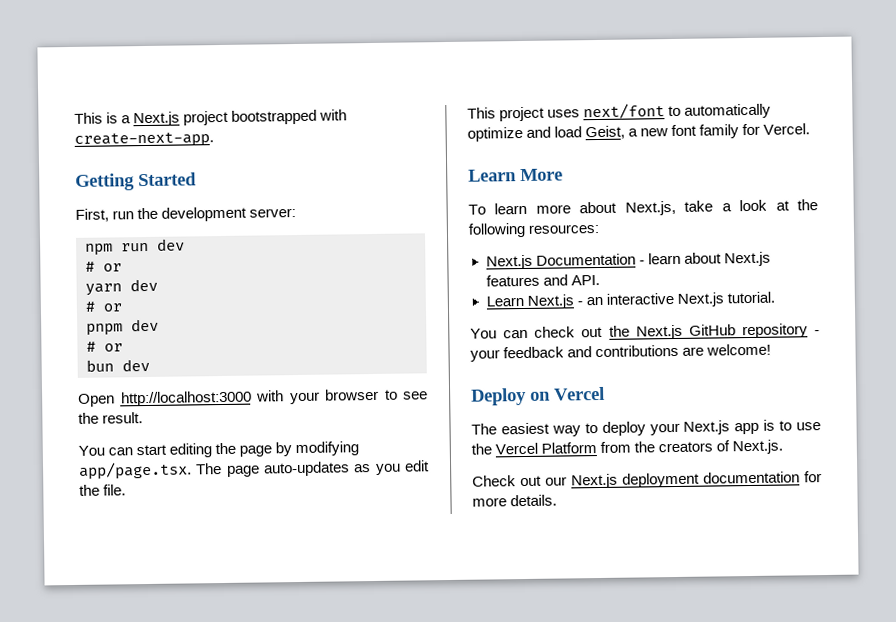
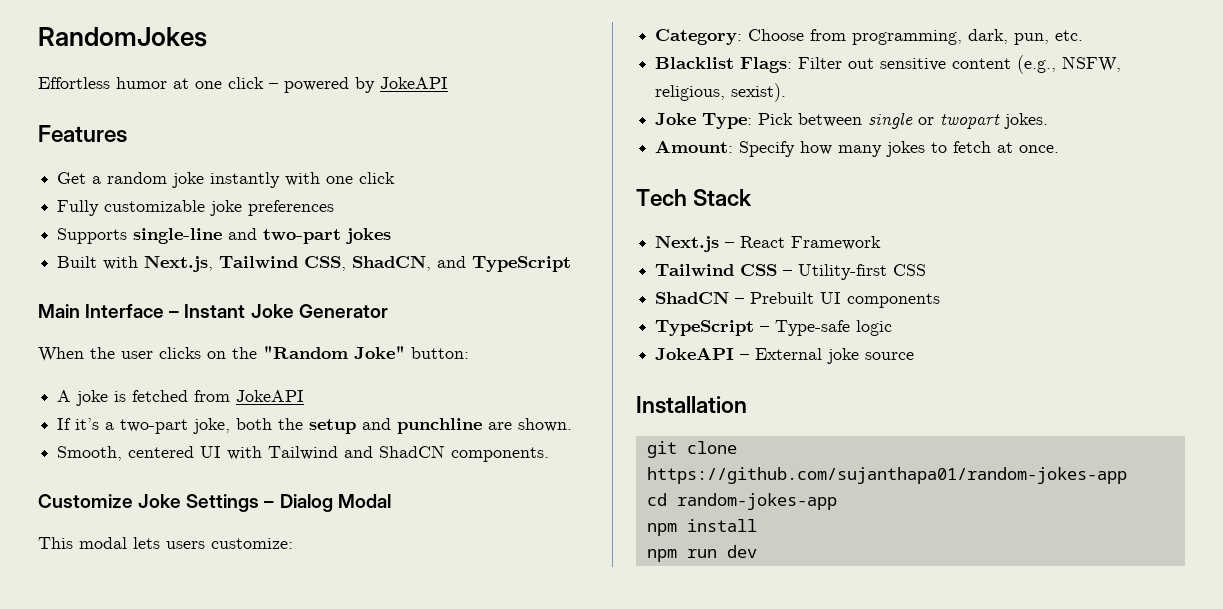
- This is a Next.js project bootstrapped with create-next-app.
- Getting Started
- First, run the development server:
+ RandomJokes
+ Effortless humor at one click – powered by JokeAPI
+ Features
+ Get a random joke instantly with one click
+ Fully customizable joke preferences
+ Supports single-line and two-part jokes
+ Built with Next.js, Tailwind CSS, ShadCN, and TypeScript
+ Main Interface – Instant Joke Generator
+ When the user clicks on the "Random Joke" button:
+ A joke is fetched from JokeAPI
+ If it’s a two-part joke, both the setup and punchline are shown.
+ Smooth, centered UI with Tailwind and ShadCN components.
+ Customize Joke Settings – Dialog Modal
+ This modal lets users customize:
+ Category: Choose from programming, dark, pun, etc.
+ Blacklist Flags: Filter out sensitive content (e.g., NSFW, religious, sexist).
+ Joke Type: Pick between single or twopart jokes.
+ Amount: Specify how many jokes to fetch at once.
+ Tech Stack
+ Next.js – React Framework
+ Tailwind CSS – Utility-first CSS
+ ShadCN – Prebuilt UI components
+ TypeScript – Type-safe logic
+ JokeAPI – External joke source
+ Installation
+ git clone https://github.com/sujanthapa01/random-jokes-app
+ cd random-jokes-app
+ npm install
  npm run dev
- # or
- yarn dev
- # or
- pnpm dev
- # or
- bun dev
- Open http://localhost:3000 with your browser to see the result.
- You can start editing the page by modifying app/page.tsx. The page auto-updates as you edit the file.
- This project uses next/font to automatically optimize and load Geist, a new font family for Vercel.
- Learn More
- To learn more about Next.js, take a look at the following resources:
- Next.js Documentation - learn about Next.js features and API.
- Learn Next.js - an interactive Next.js tutorial.
- You can check out the Next.js GitHub repository - your feedback and contributions are welcome!
- Deploy on Vercel
- The easiest way to deploy your Next.js app is to use the Vercel Platform from the creators of Next.js.
- Check out our Next.js deployment documentation for more details.

